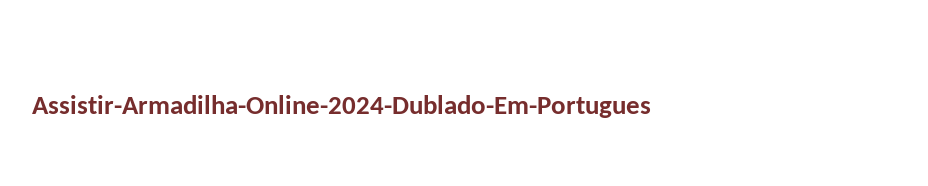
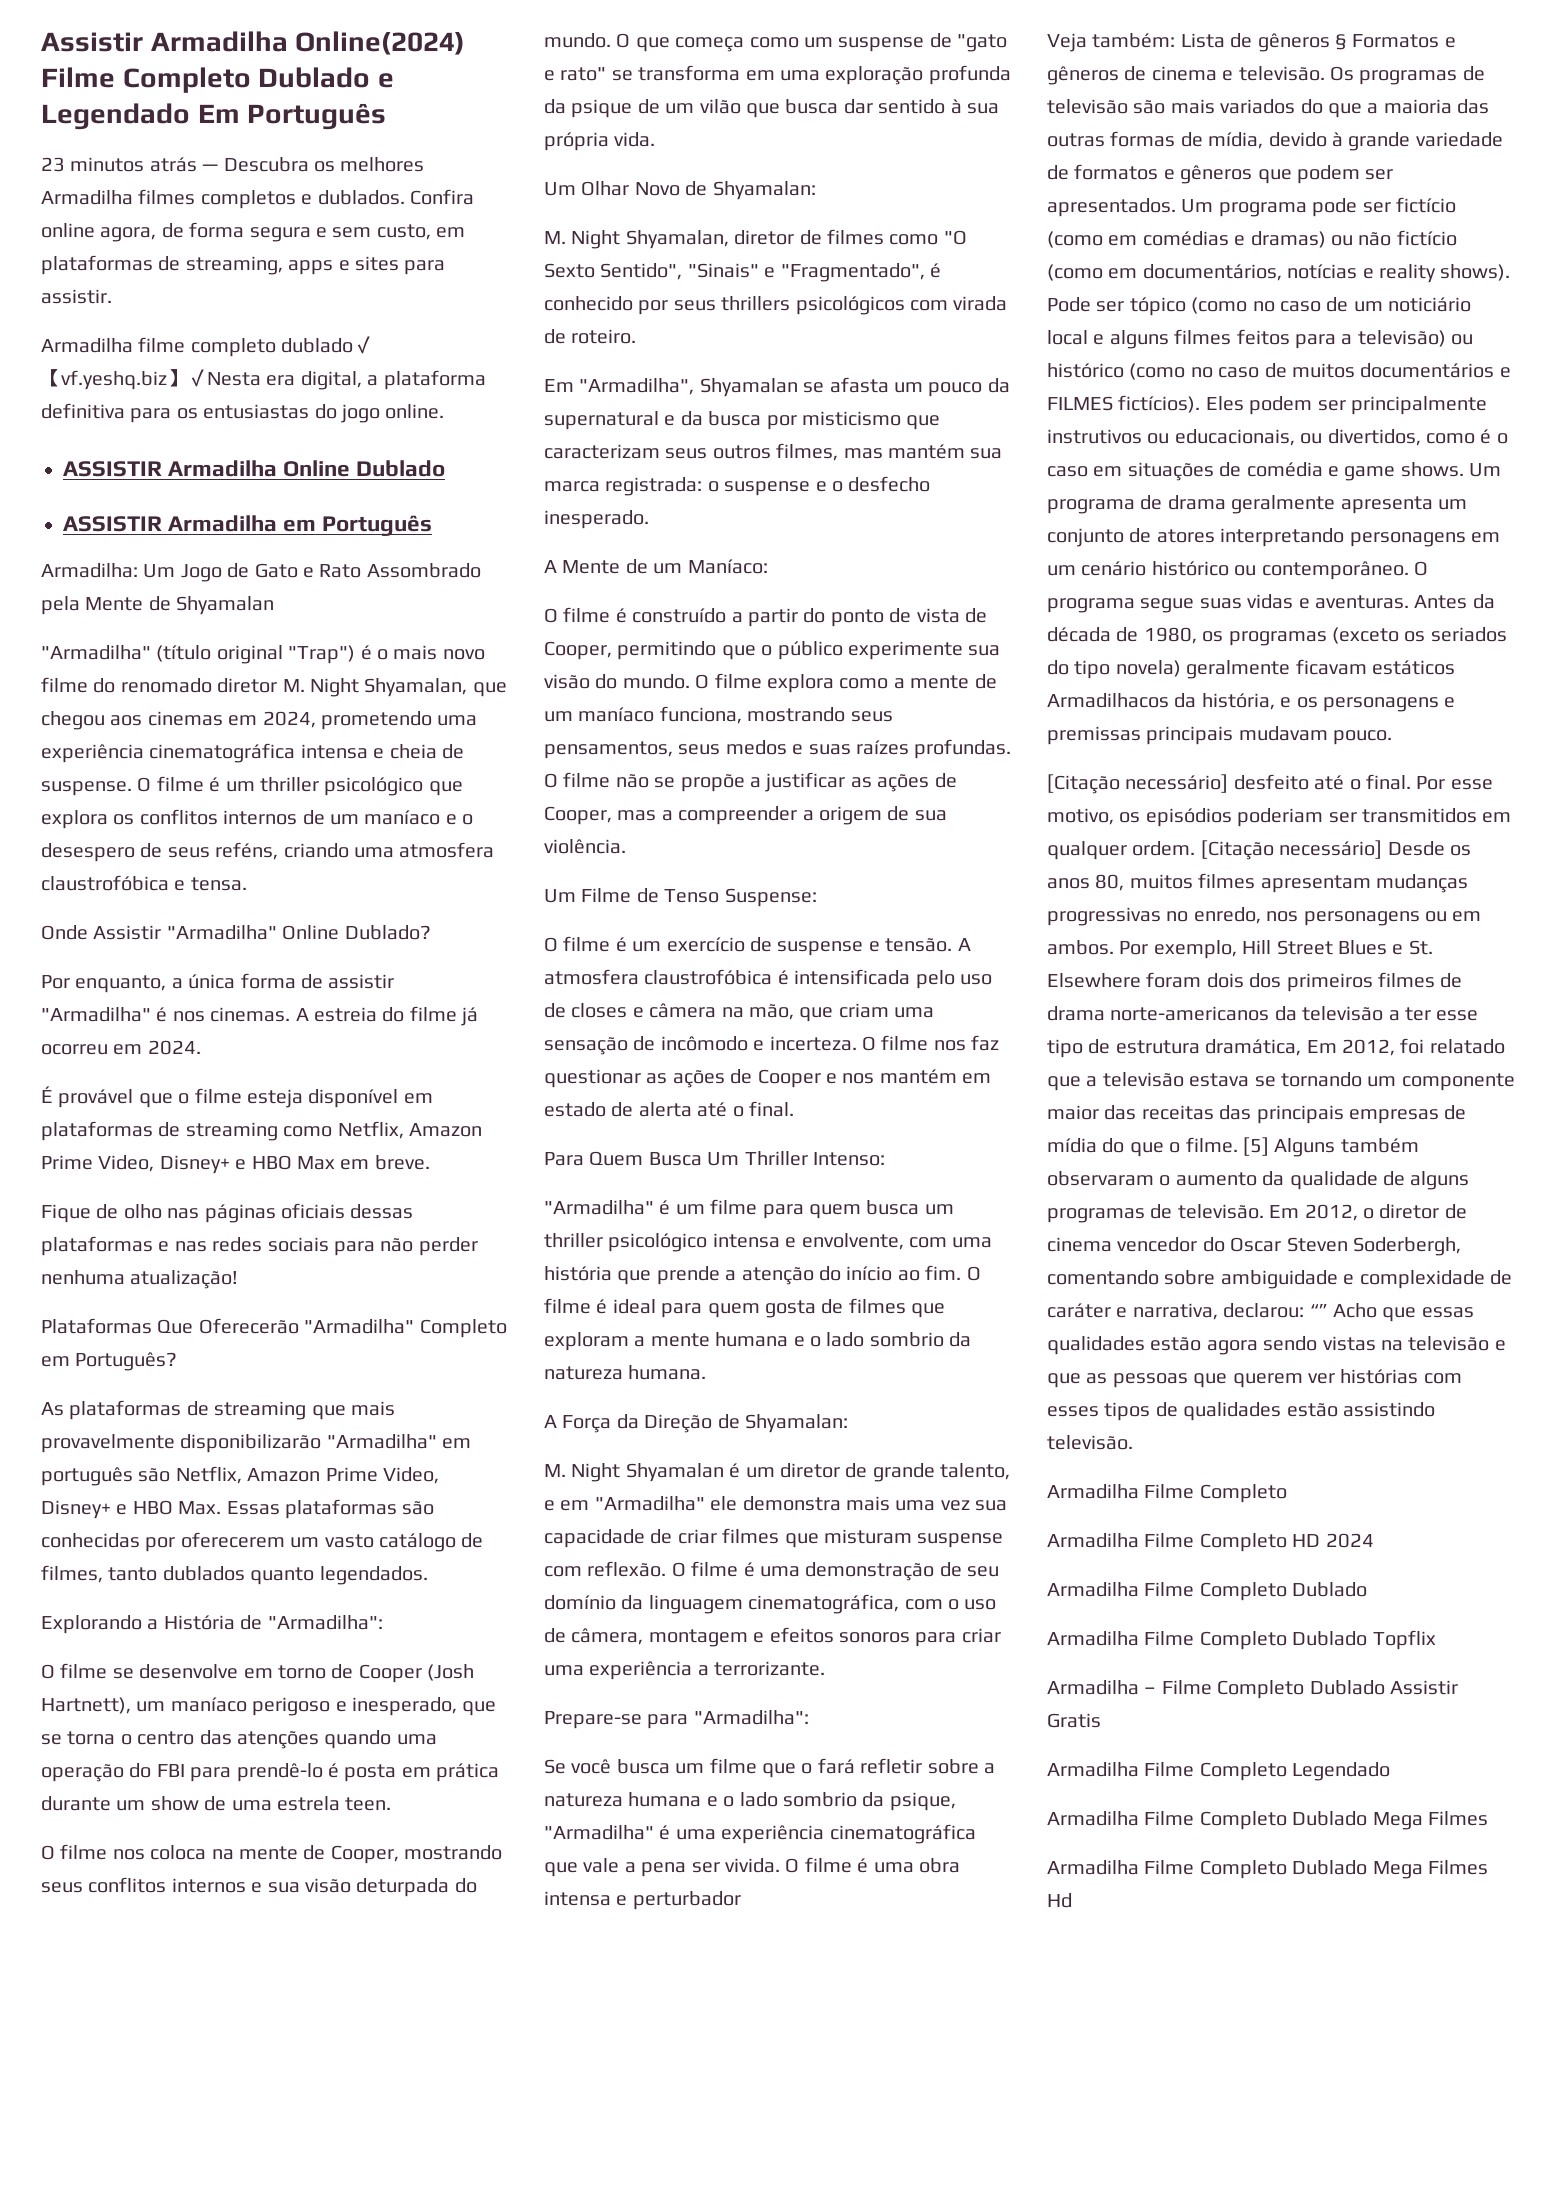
- Assistir-Armadilha-Online-2024-Dublado-Em-Portugues
+ Assistir Armadilha Online(2024) Filme Completo Dublado e Legendado Em Português
+ 23 minutos atrás — Descubra os melhores Armadilha filmes completos e dublados. Confira online agora, de forma segura e sem custo, em plataformas de streaming, apps e sites para assistir.
+ Armadilha filme completo dublado✓【vf.yeshq.biz】✓Nesta era digital, a plataforma definitiva para os entusiastas do jogo online.
+ ASSISTIR Armadilha Online Dublado
+ ASSISTIR Armadilha em Português
+ Armadilha: Um Jogo de Gato e Rato Assombrado pela Mente de Shyamalan
+ "Armadilha" (título original "Trap") é o mais novo filme do renomado diretor M. Night Shyamalan, que chegou aos cinemas em 2024, prometendo uma experiência cinematográfica intensa e cheia de suspense. O filme é um thriller psicológico que explora os conflitos internos de um maníaco e o desespero de seus reféns, criando uma atmosfera claustrofóbica e tensa.
+ Onde Assistir "Armadilha" Online Dublado?
+ Por enquanto, a única forma de assistir "Armadilha" é nos cinemas. A estreia do filme já ocorreu em 2024.
+ É provável que o filme esteja disponível em plataformas de streaming como Netflix, Amazon Prime Video, Disney+ e HBO Max em breve.
+ Fique de olho nas páginas oficiais dessas plataformas e nas redes sociais para não perder nenhuma atualização!
+ Plataformas Que Oferecerão "Armadilha" Completo em Português?
+ As plataformas de streaming que mais provavelmente disponibilizarão "Armadilha" em português são Netflix, Amazon Prime Video, Disney+ e HBO Max. Essas plataformas são conhecidas por oferecerem um vasto catálogo de filmes, tanto dublados quanto legendados.
+ Explorando a História de "Armadilha":
+ O filme se desenvolve em torno de Cooper (Josh Hartnett), um maníaco perigoso e inesperado, que se torna o centro das atenções quando uma operação do FBI para prendê-lo é posta em prática durante um show de uma estrela teen.
+ O filme nos coloca na mente de Cooper, mostrando seus conflitos internos e sua visão deturpada do mundo. O que começa como um suspense de "gato e rato" se transforma em uma exploração profunda da psique de um vilão que busca dar sentido à sua própria vida.
+ Um Olhar Novo de Shyamalan:
+ M. Night Shyamalan, diretor de filmes como "O Sexto Sentido", "Sinais" e "Fragmentado", é conhecido por seus thrillers psicológicos com virada de roteiro.
+ Em "Armadilha", Shyamalan se afasta um pouco da supernatural e da busca por misticismo que caracterizam seus outros filmes, mas mantém sua marca registrada: o suspense e o desfecho inesperado.
+ A Mente de um Maníaco:
+ O filme é construído a partir do ponto de vista de Cooper, permitindo que o público experimente sua visão do mundo. O filme explora como a mente de um maníaco funciona, mostrando seus pensamentos, seus medos e suas raízes profundas. O filme não se propõe a justificar as ações de Cooper, mas a compreender a origem de sua violência.
+ Um Filme de Tenso Suspense:
+ O filme é um exercício de suspense e tensão. A atmosfera claustrofóbica é intensificada pelo uso de closes e câmera na mão, que criam uma sensação de incômodo e incerteza. O filme nos faz questionar as ações de Cooper e nos mantém em estado de alerta até o final.
+ Para Quem Busca Um Thriller Intenso:
+ "Armadilha" é um filme para quem busca um thriller psicológico intensa e envolvente, com uma história que prende a atenção do início ao fim. O filme é ideal para quem gosta de filmes que exploram a mente humana e o lado sombrio da natureza humana.
+ A Força da Direção de Shyamalan:
+ M. Night Shyamalan é um diretor de grande talento, e em "Armadilha" ele demonstra mais uma vez sua capacidade de criar filmes que misturam suspense com reflexão. O filme é uma demonstração de seu domínio da linguagem cinematográfica, com o uso de câmera, montagem e efeitos sonoros para criar uma experiência a terrorizante.
+ Prepare-se para "Armadilha":
+ Se você busca um filme que o fará refletir sobre a natureza humana e o lado sombrio da psique, "Armadilha" é uma experiência cinematográfica que vale a pena ser vivida. O filme é uma obra intensa e perturbador
+ Veja também: Lista de gêneros § Formatos e gêneros de cinema e televisão. Os programas de televisão são mais variados do que a maioria das outras formas de mídia, devido à grande variedade de formatos e gêneros que podem ser apresentados. Um programa pode ser fictício (como em comédias e dramas) ou não fictício (como em documentários, notícias e reality shows). Pode ser tópico (como no caso de um noticiário local e alguns filmes feitos para a televisão) ou histórico (como no caso de muitos documentários e FILMES fictícios). Eles podem ser principalmente instrutivos ou educacionais, ou divertidos, como é o caso em situações de comédia e game shows. Um programa de drama geralmente apresenta um conjunto de atores interpretando personagens em um cenário histórico ou contemporâneo. O programa segue suas vidas e aventuras. Antes da década de 1980, os programas (exceto os seriados do tipo novela) geralmente ficavam estáticos Armadilhacos da história, e os personagens e premissas principais mudavam pouco.
+ [Citação necessário] desfeito até o final. Por esse motivo, os episódios poderiam ser transmitidos em qualquer ordem. [Citação necessário] Desde os anos 80, muitos filmes apresentam mudanças progressivas no enredo, nos personagens ou em ambos. Por exemplo, Hill Street Blues e St. Elsewhere foram dois dos primeiros filmes de drama norte-americanos da televisão a ter esse tipo de estrutura dramática, Em 2012, foi relatado que a televisão estava se tornando um componente maior das receitas das principais empresas de mídia do que o filme. [5] Alguns também observaram o aumento da qualidade de alguns programas de televisão. Em 2012, o diretor de cinema vencedor do Oscar Steven Soderbergh, comentando sobre ambiguidade e complexidade de caráter e narrativa, declarou: “” Acho que essas qualidades estão agora sendo vistas na televisão e que as pessoas que querem ver histórias com esses tipos de qualidades estão assistindo televisão.
+ Armadilha Filme Completo
+ Armadilha Filme Completo HD 2024
+ Armadilha Filme Completo Dublado
+ Armadilha Filme Completo Dublado Topflix
+ Armadilha – Filme Completo Dublado Assistir Gratis
+ Armadilha Filme Completo Legendado
+ Armadilha Filme Completo Dublado Mega Filmes
+ Armadilha Filme Completo Dublado Mega Filmes Hd

